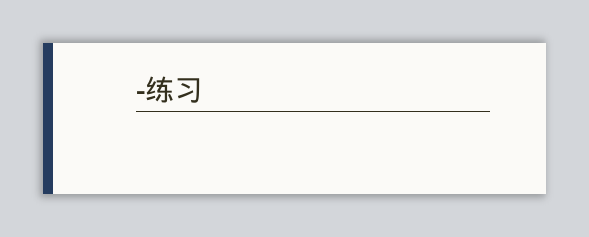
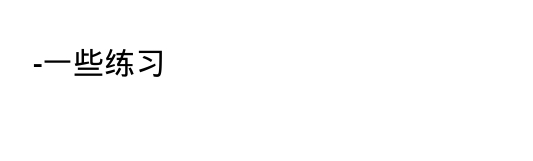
- -练习
+ -一些练习

